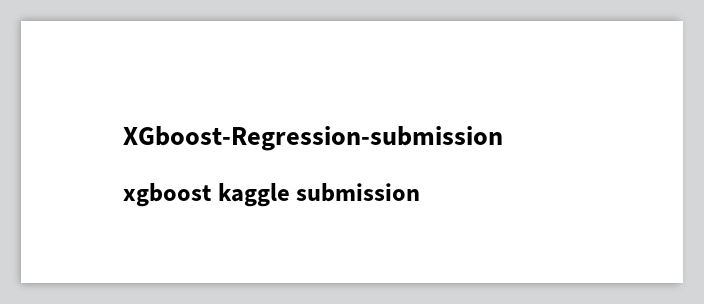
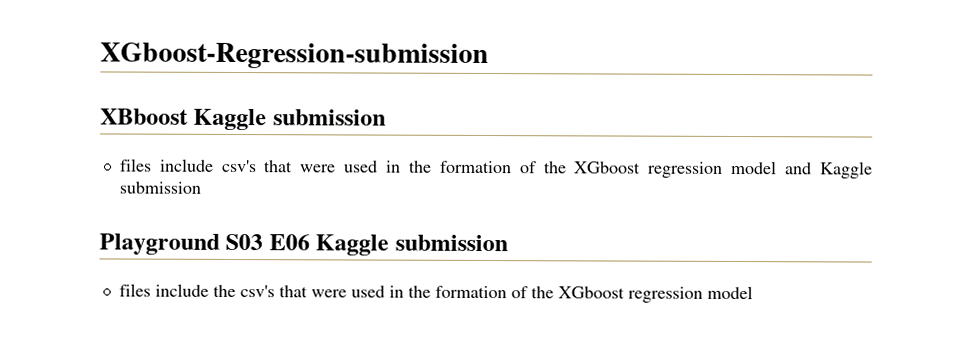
- xgboost kaggle submission
+ XBboost Kaggle submission
+ files include csv's that were used in the formation of the XGboost regression model and Kaggle submission
+ Playground S03 E06 Kaggle submission
+ files include the csv's that were used in the formation of the XGboost regression model

